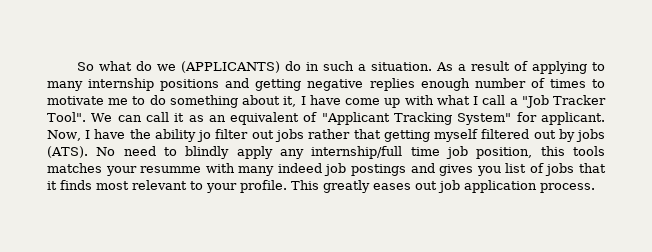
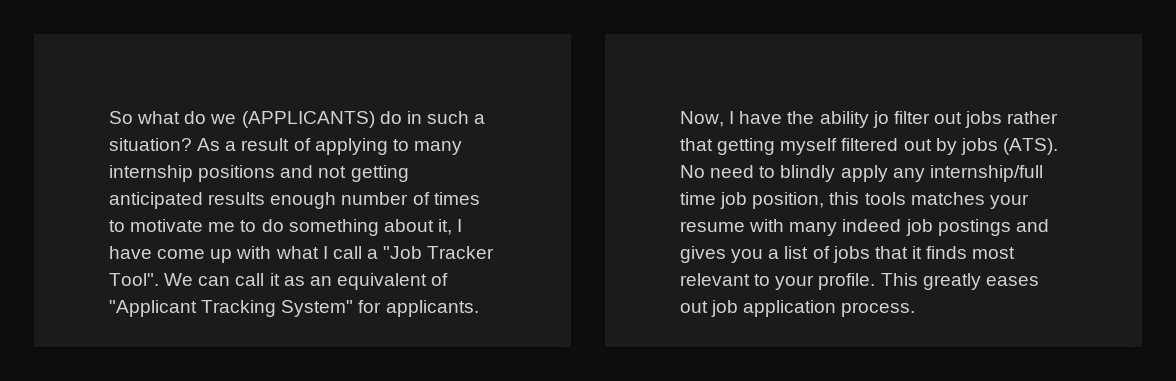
- So what do we (APPLICANTS) do in such a situation.
+ So what do we (APPLICANTS) do in such a situation?
- As a result of applying to many internship positions and getting negative replies enough number of times to motivate me to do something about it, I have come up with what I call a "Job Tracker Tool".
+ As a result of applying to many internship positions and not getting anticipated results enough number of times to motivate me to do something about it, I have come up with what I call a "Job Tracker Tool".
- We can call it as an equivalent of "Applicant Tracking System" for applicant.
+ We can call it as an equivalent of "Applicant Tracking System" for applicants.
- No need to blindly apply any internship/full time job position, this tools matches your resumme with many indeed job postings and gives you list of jobs that it finds most relevant to your profile.
+ No need to blindly apply any internship/full time job position, this tools matches your resume with many indeed job postings and gives you a list of jobs that it finds most relevant to your profile.

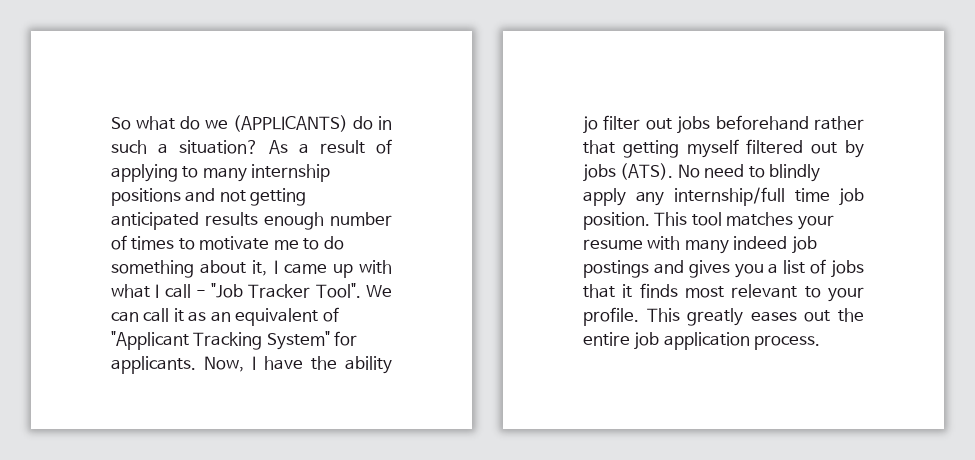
- As a result of applying to many internship positions and not getting anticipated results enough number of times to motivate me to do something about it, I have come up with what I call a "Job Tracker Tool".
+ As a result of applying to many internship positions and not getting anticipated results enough number of times to motivate me to do something about it, I came up with what I call - "Job Tracker Tool".
- Now, I have the ability jo filter out jobs rather that getting myself filtered out by jobs (ATS).
+ Now, I have the ability jo filter out jobs beforehand rather that getting myself filtered out by jobs (ATS).
- No need to blindly apply any internship/full time job position, this tools matches your resume with many indeed job postings and gives you a list of jobs that it finds most relevant to your profile.
+ No need to blindly apply any internship/full time job position. This tool matches your resume with many indeed job postings and gives you a list of jobs that it finds most relevant to your profile.
- This greatly eases out job application process.
+ This greatly eases out the entire job application process.

